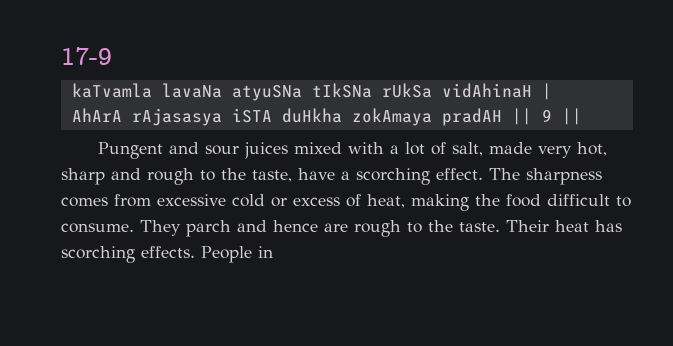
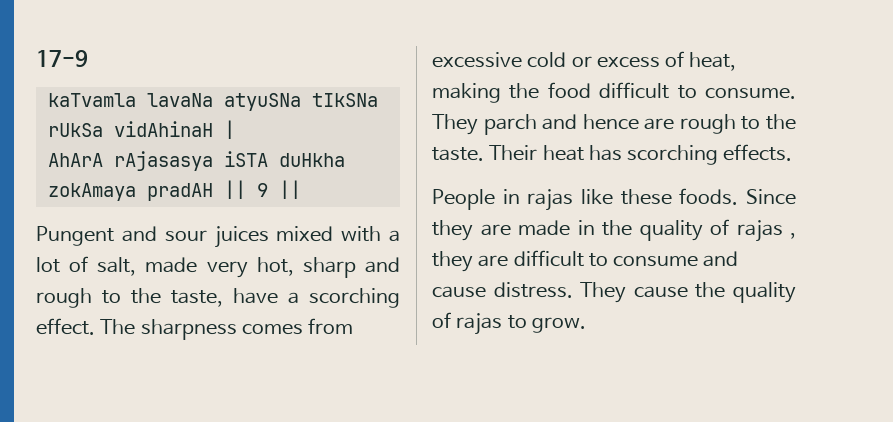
- Their heat has scorching effects. People in
+ Their heat has scorching effects.
+ People in rajas like these foods. Since they are made in the quality of rajas , they are difficult to consume and cause distress. They cause the quality of rajas to grow.

